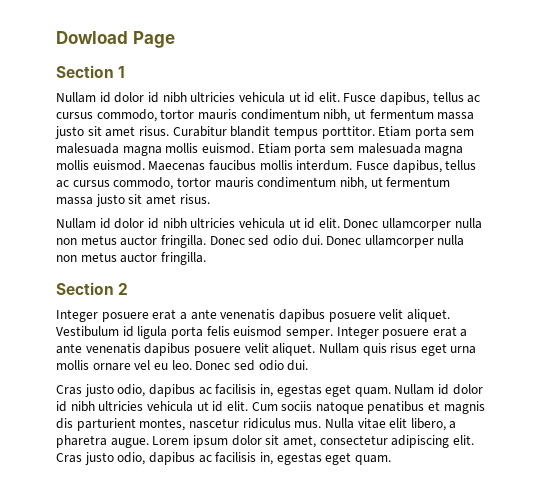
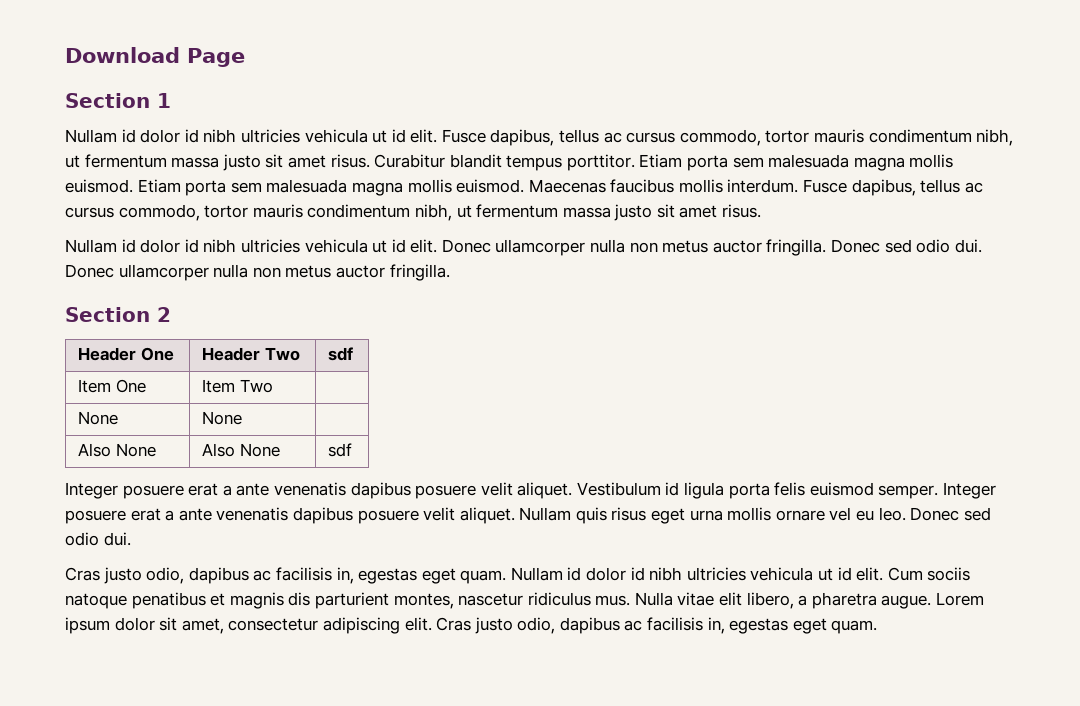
- Dowload Page
+ Download Page
+ Header One | Header Two | sdf
+ Item One | Item Two |
+ None | None |
+ Also None | Also None | sdf

